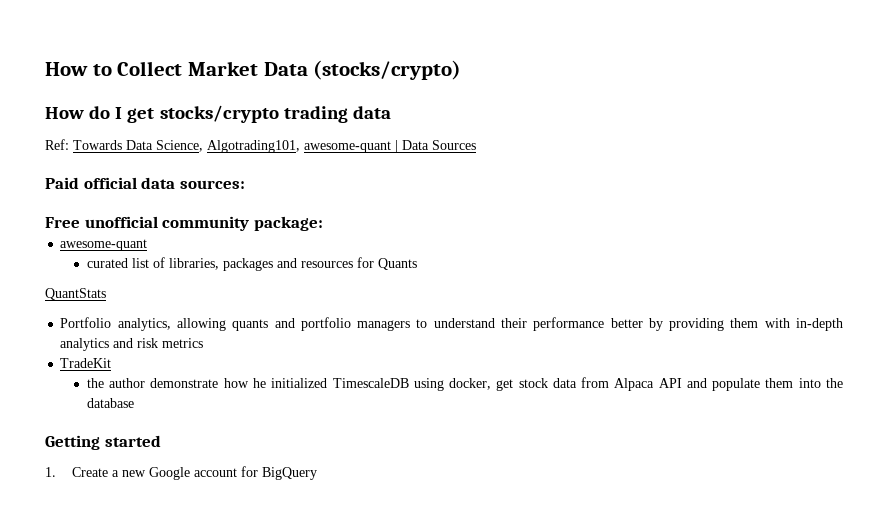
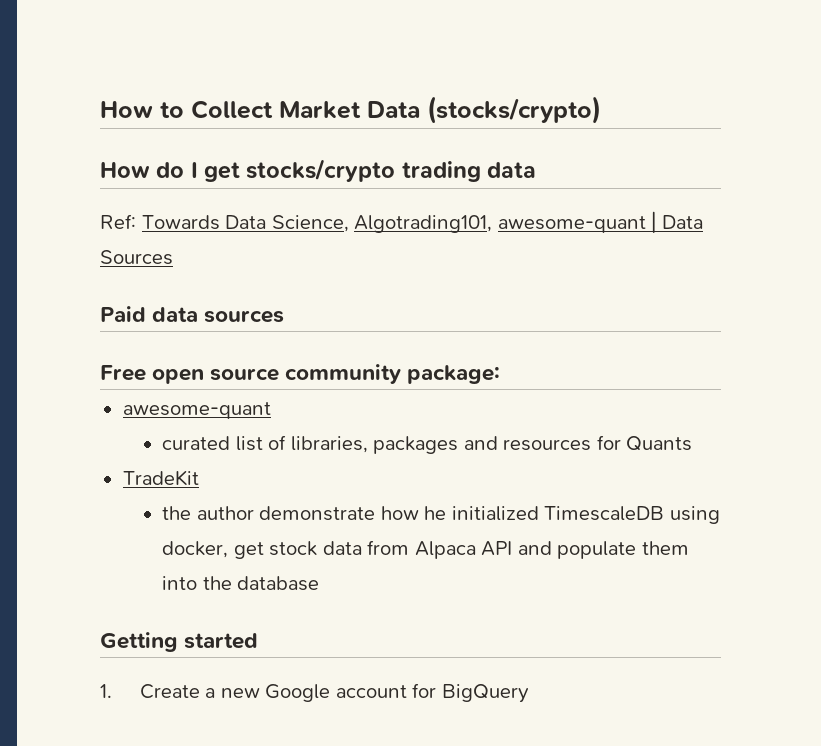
- Paid official data sources:
+ Paid data sources
- Free unofficial community package:
+ Free open source community package:
- QuantStats
- Portfolio analytics, allowing quants and portfolio managers to understand their performance better by providing them with in-depth analytics and risk metrics

